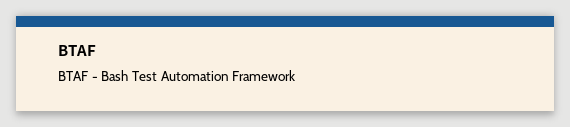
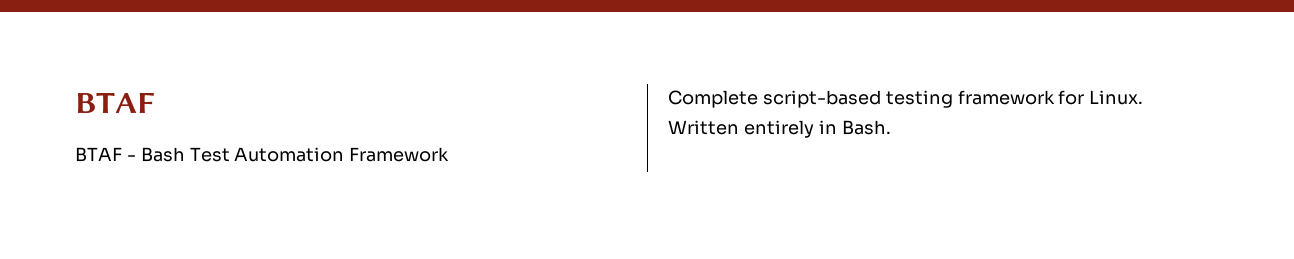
+ Complete script-based testing framework for Linux. Written entirely in Bash.

